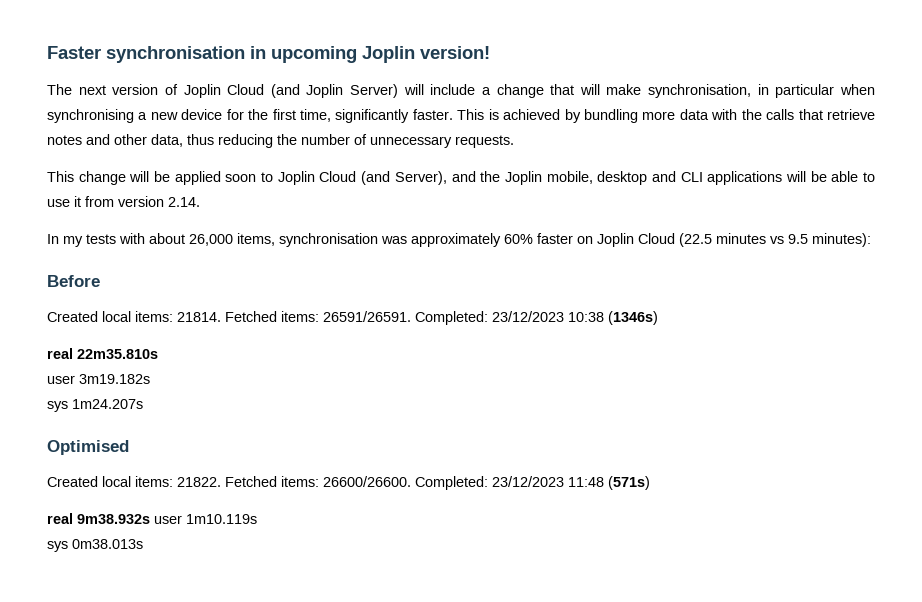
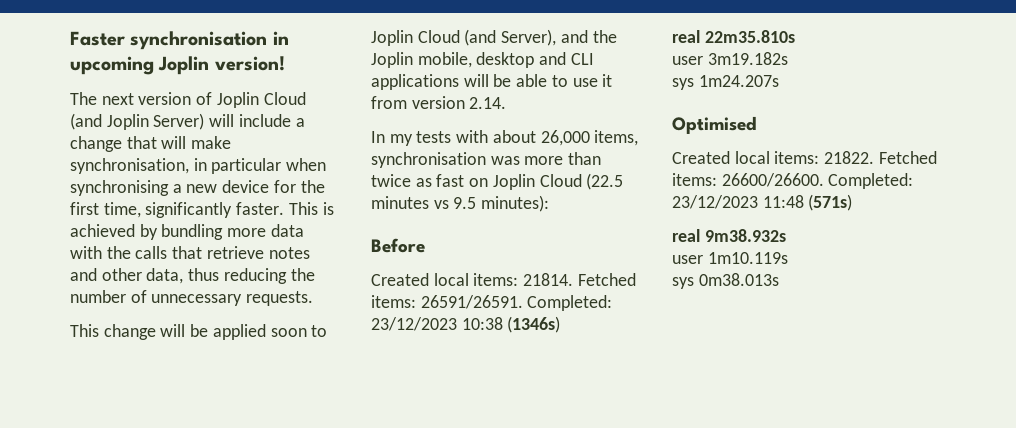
- In my tests with about 26,000 items, synchronisation was approximately 60% faster on Joplin Cloud (22.5 minutes vs 9.5 minutes):
+ In my tests with about 26,000 items, synchronisation was more than twice as fast on Joplin Cloud (22.5 minutes vs 9.5 minutes):
- real 9m38.932s user 1m10.119s
+ real 9m38.932s
+ user 1m10.119s

